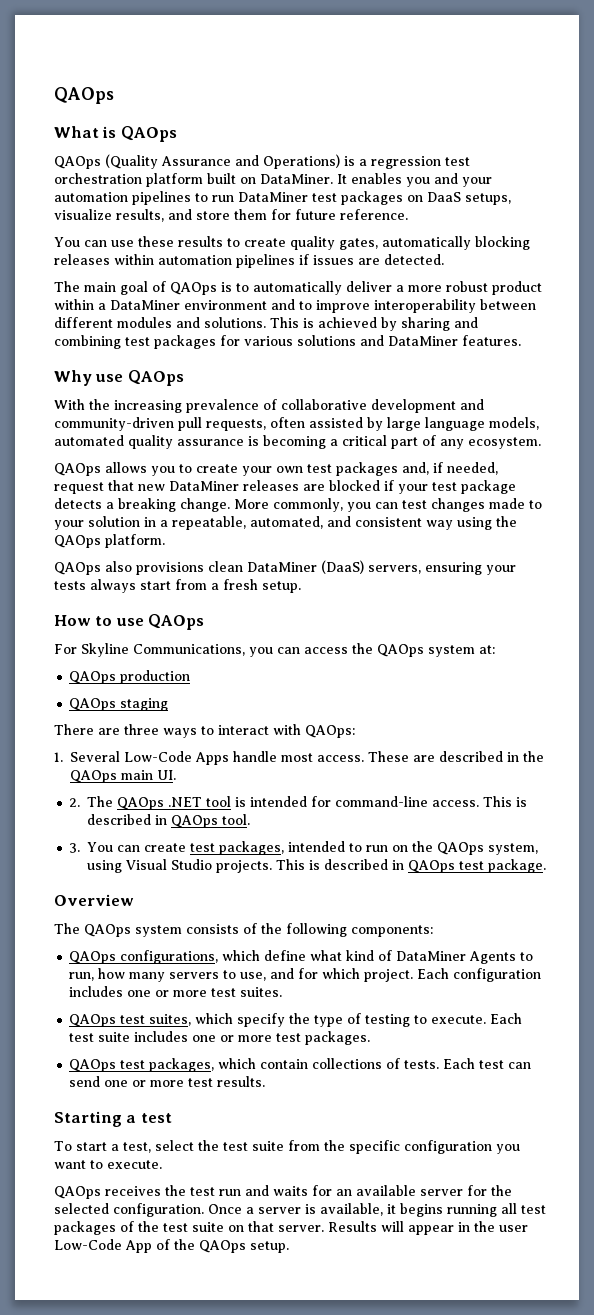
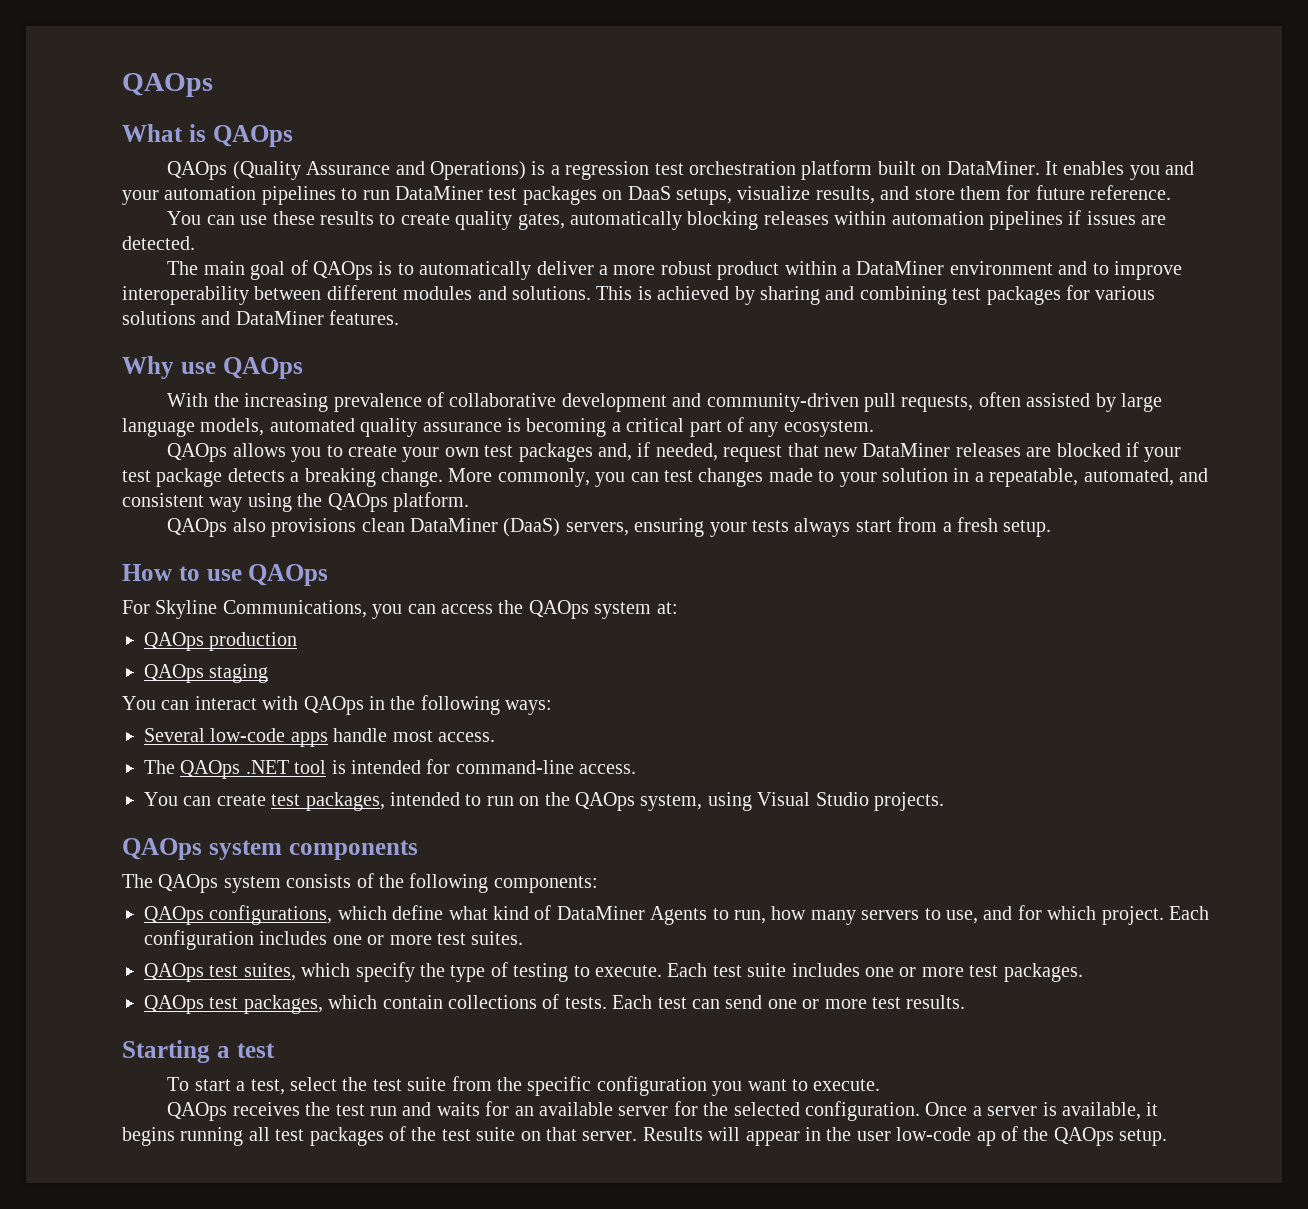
- There are three ways to interact with QAOps:
- 1. Several Low-Code Apps handle most access. These are described in the QAOps main UI.
- 2. The QAOps .NET tool is intended for command-line access. This is described in QAOps tool.
- 3. You can create test packages, intended to run on the QAOps system, using Visual Studio projects. This is described in QAOps test package.
- Overview
+ You can interact with QAOps in the following ways:
+ Several low-code apps handle most access.
+ The QAOps .NET tool is intended for command-line access.
+ You can create test packages, intended to run on the QAOps system, using Visual Studio projects.
+ QAOps system components
- Results will appear in the user Low-Code App of the QAOps setup.
+ Results will appear in the user low-code ap of the QAOps setup.

